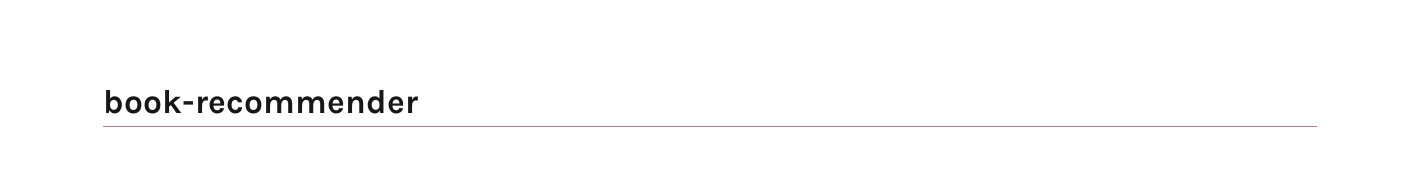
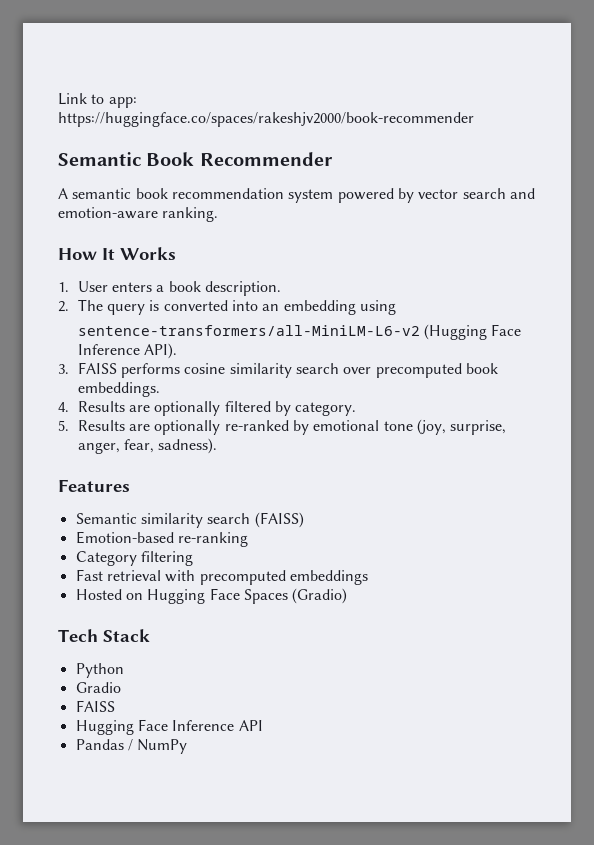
- book-recommender
+ Link to app: https://huggingface.co/spaces/rakeshjv2000/book-recommender
+ Semantic Book Recommender
+ A semantic book recommendation system powered by vector search and emotion-aware ranking.
+ How It Works
+ 1. User enters a book description.
+ 2. The query is converted into an embedding using
+ sentence-transformers/all-MiniLM-L6-v2 (Hugging Face Inference API).
+ 3. FAISS performs cosine similarity search over precomputed book embeddings.
+ 4. Results are optionally filtered by category.
+ 5. Results are optionally re-ranked by emotional tone (joy, surprise, anger, fear, sadness).
+ Features
+ Semantic similarity search (FAISS)
+ Emotion-based re-ranking
+ Category filtering
+ Fast retrieval with precomputed embeddings
+ Hosted on Hugging Face Spaces (Gradio)
+ Tech Stack
+ Python
+ Gradio
+ FAISS
+ Hugging Face Inference API
+ Pandas / NumPy

